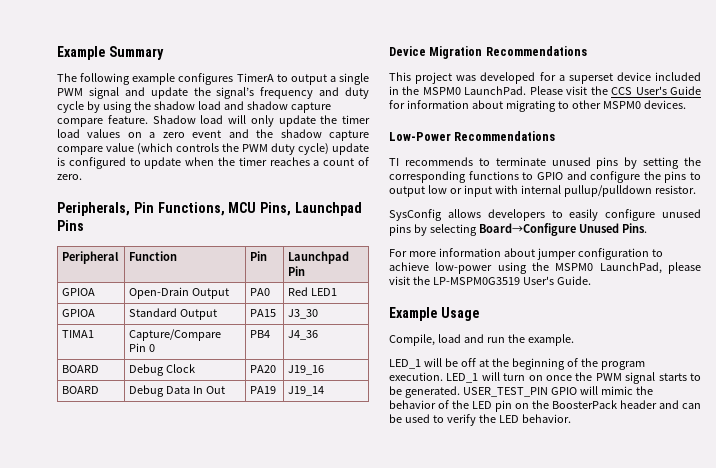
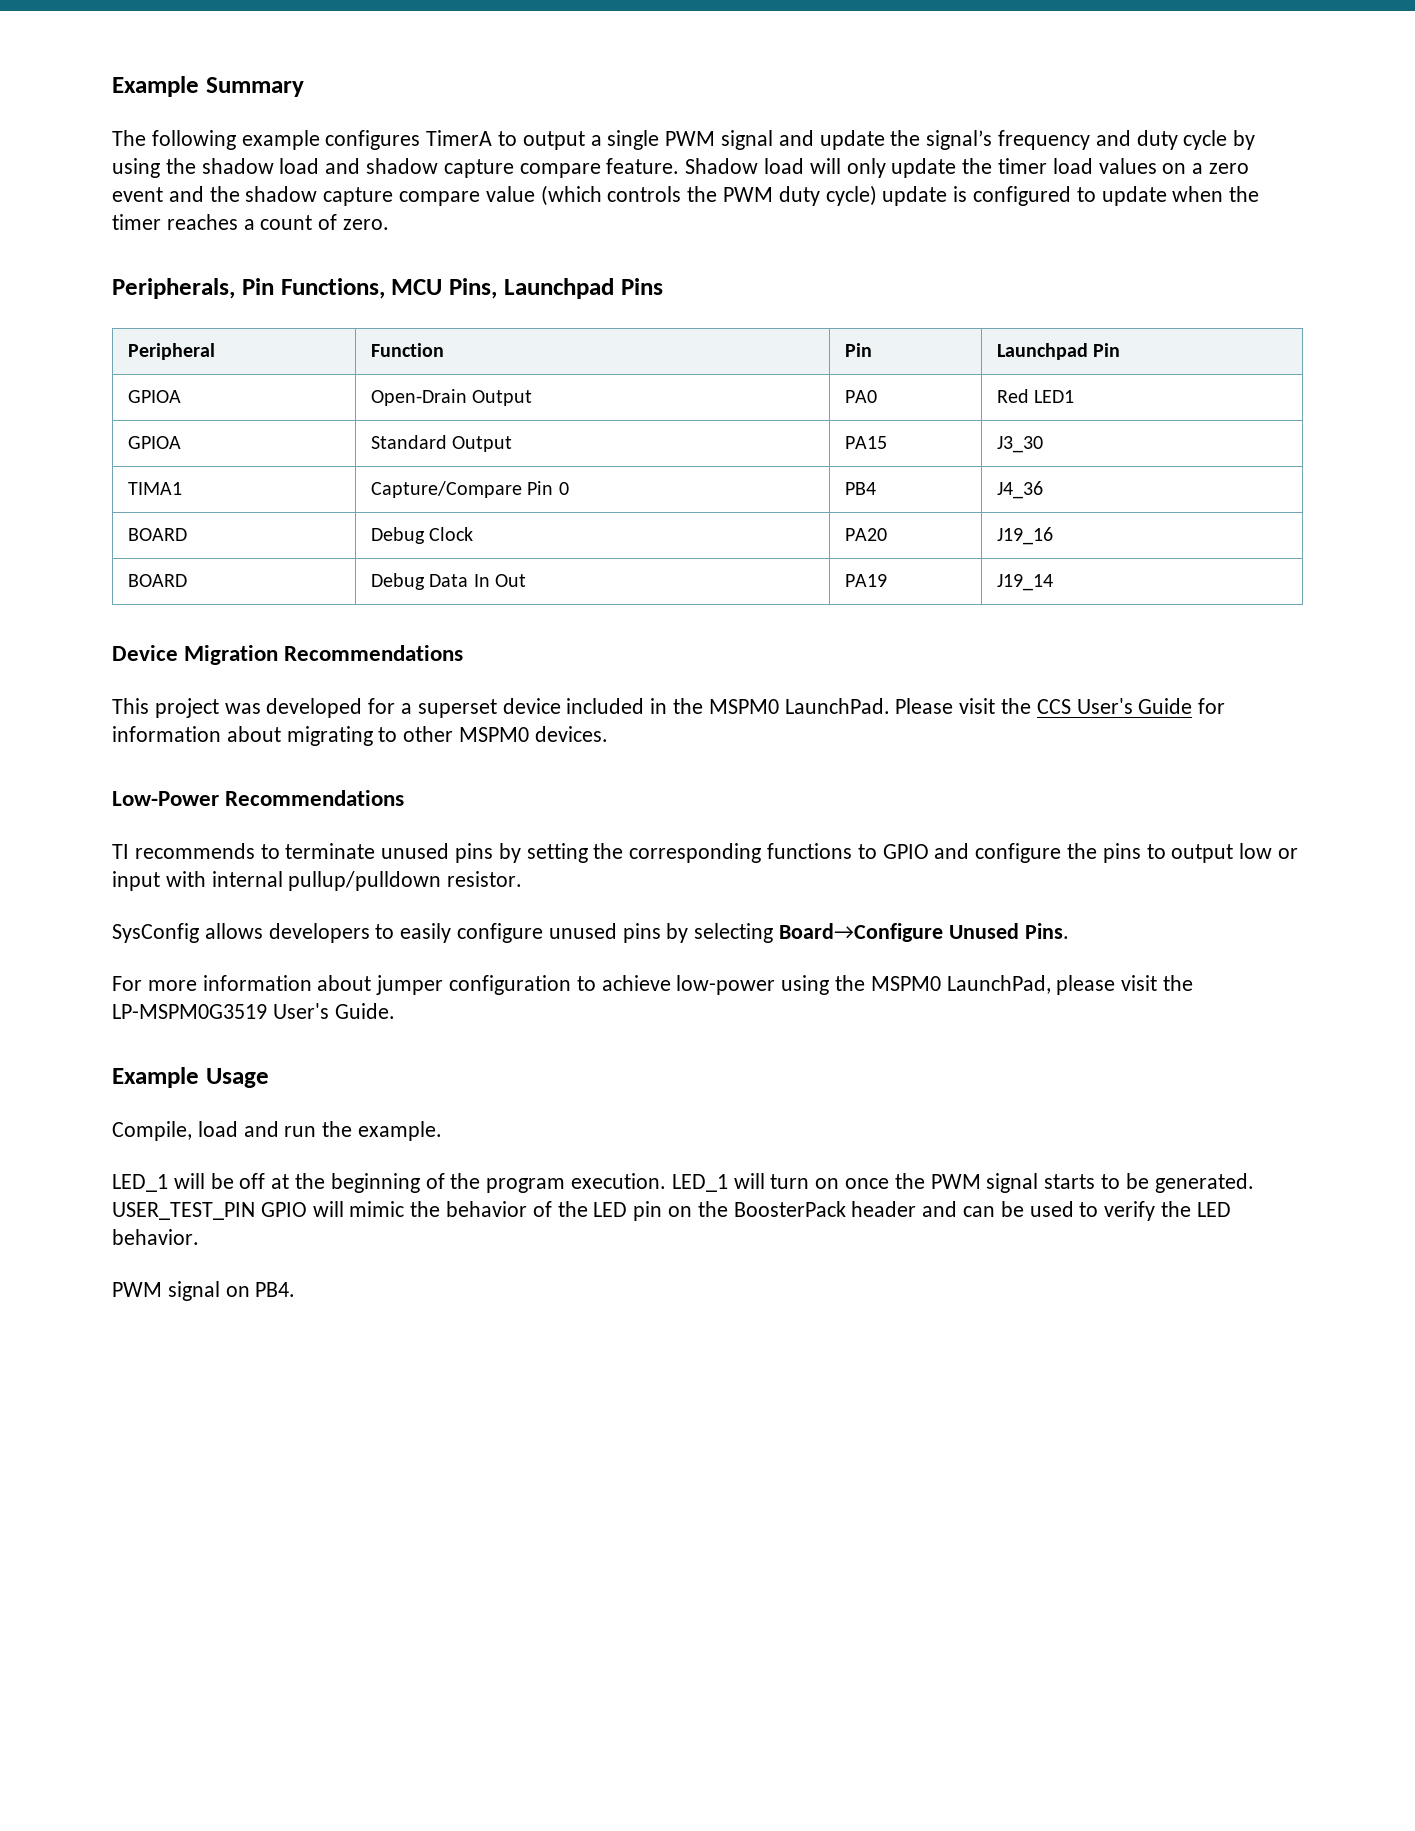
+ PWM signal on PB4.

